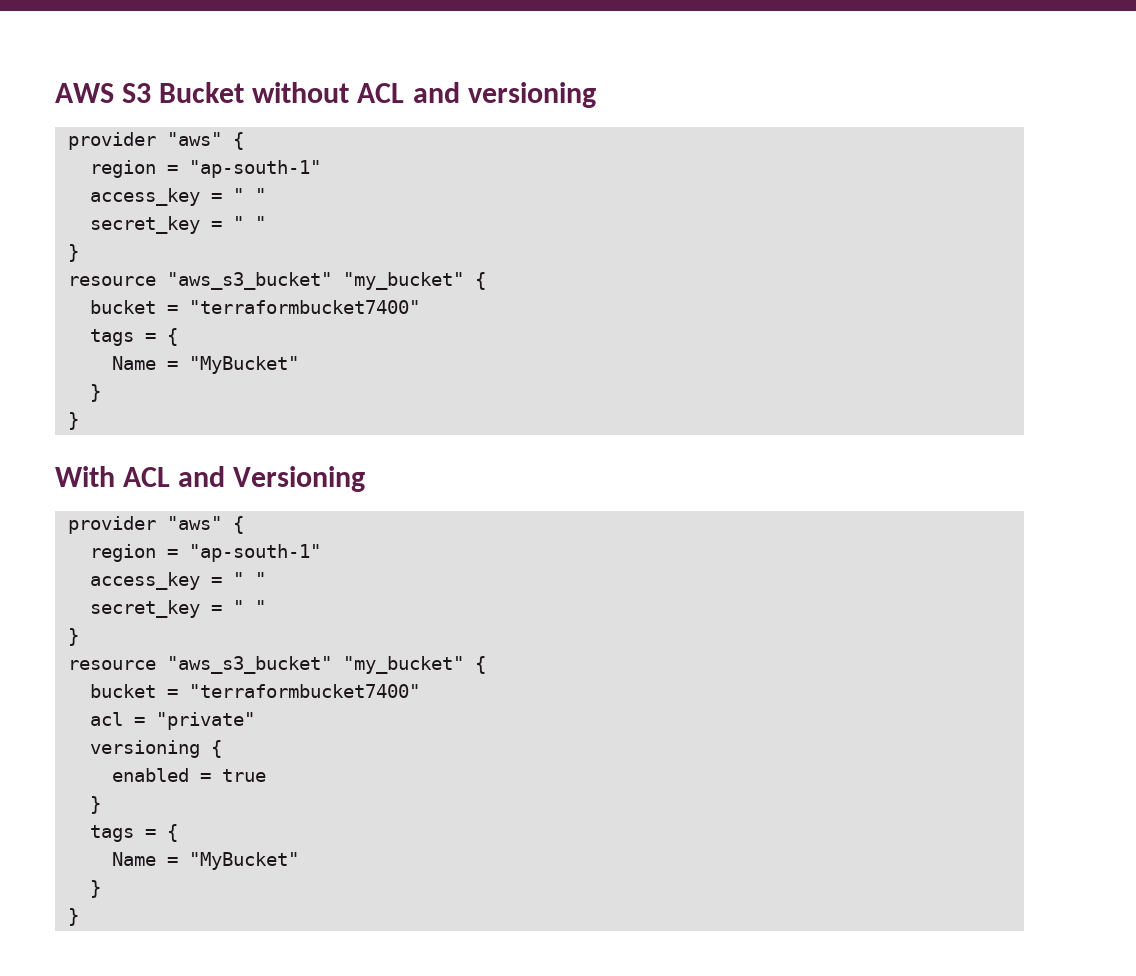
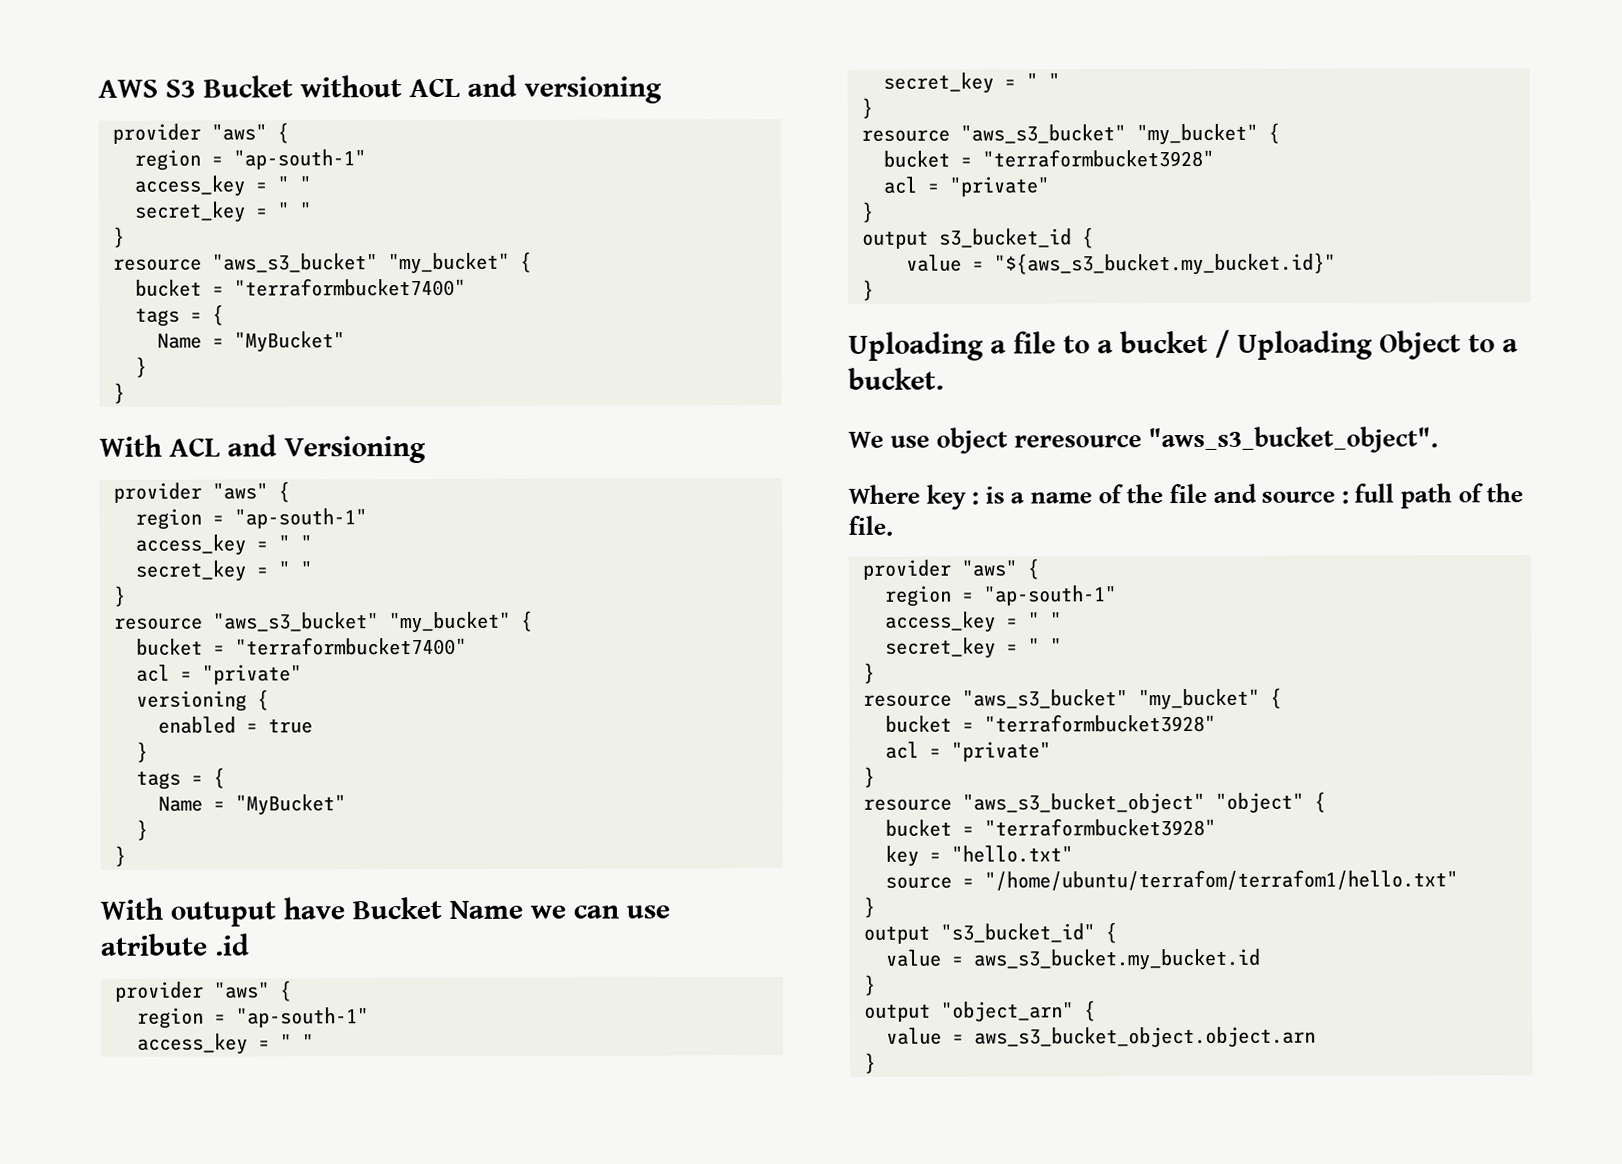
+ With outuput have Bucket Name we can use atribute .id
+ provider "aws" {
+ region = "ap-south-1"
+ access_key = " "
+ secret_key = " "
+ }
+ resource "aws_s3_bucket" "my_bucket" {
+ bucket = "terraformbucket3928"
+ acl = "private"
+ }
+ output s3_bucket_id {
+ value = "${aws_s3_bucket.my_bucket.id}"
+ }
+ Uploading a file to a bucket / Uploading Object to a bucket.
+ We use object reresource "aws_s3_bucket_object".
+ Where key : is a name of the file and source : full path of the file.
+ provider "aws" {
+ region = "ap-south-1"
+ access_key = " "
+ secret_key = " "
+ }
+ resource "aws_s3_bucket" "my_bucket" {
+ bucket = "terraformbucket3928"
+ acl = "private"
+ }
+ resource "aws_s3_bucket_object" "object" {
+ bucket = "terraformbucket3928"
+ key = "hello.txt"
+ source = "/home/ubuntu/terrafom/terrafom1/hello.txt"
+ }
+ output "s3_bucket_id" {
+ value = aws_s3_bucket.my_bucket.id
+ }
+ output "object_arn" {
+ value = aws_s3_bucket_object.object.arn
+ }

